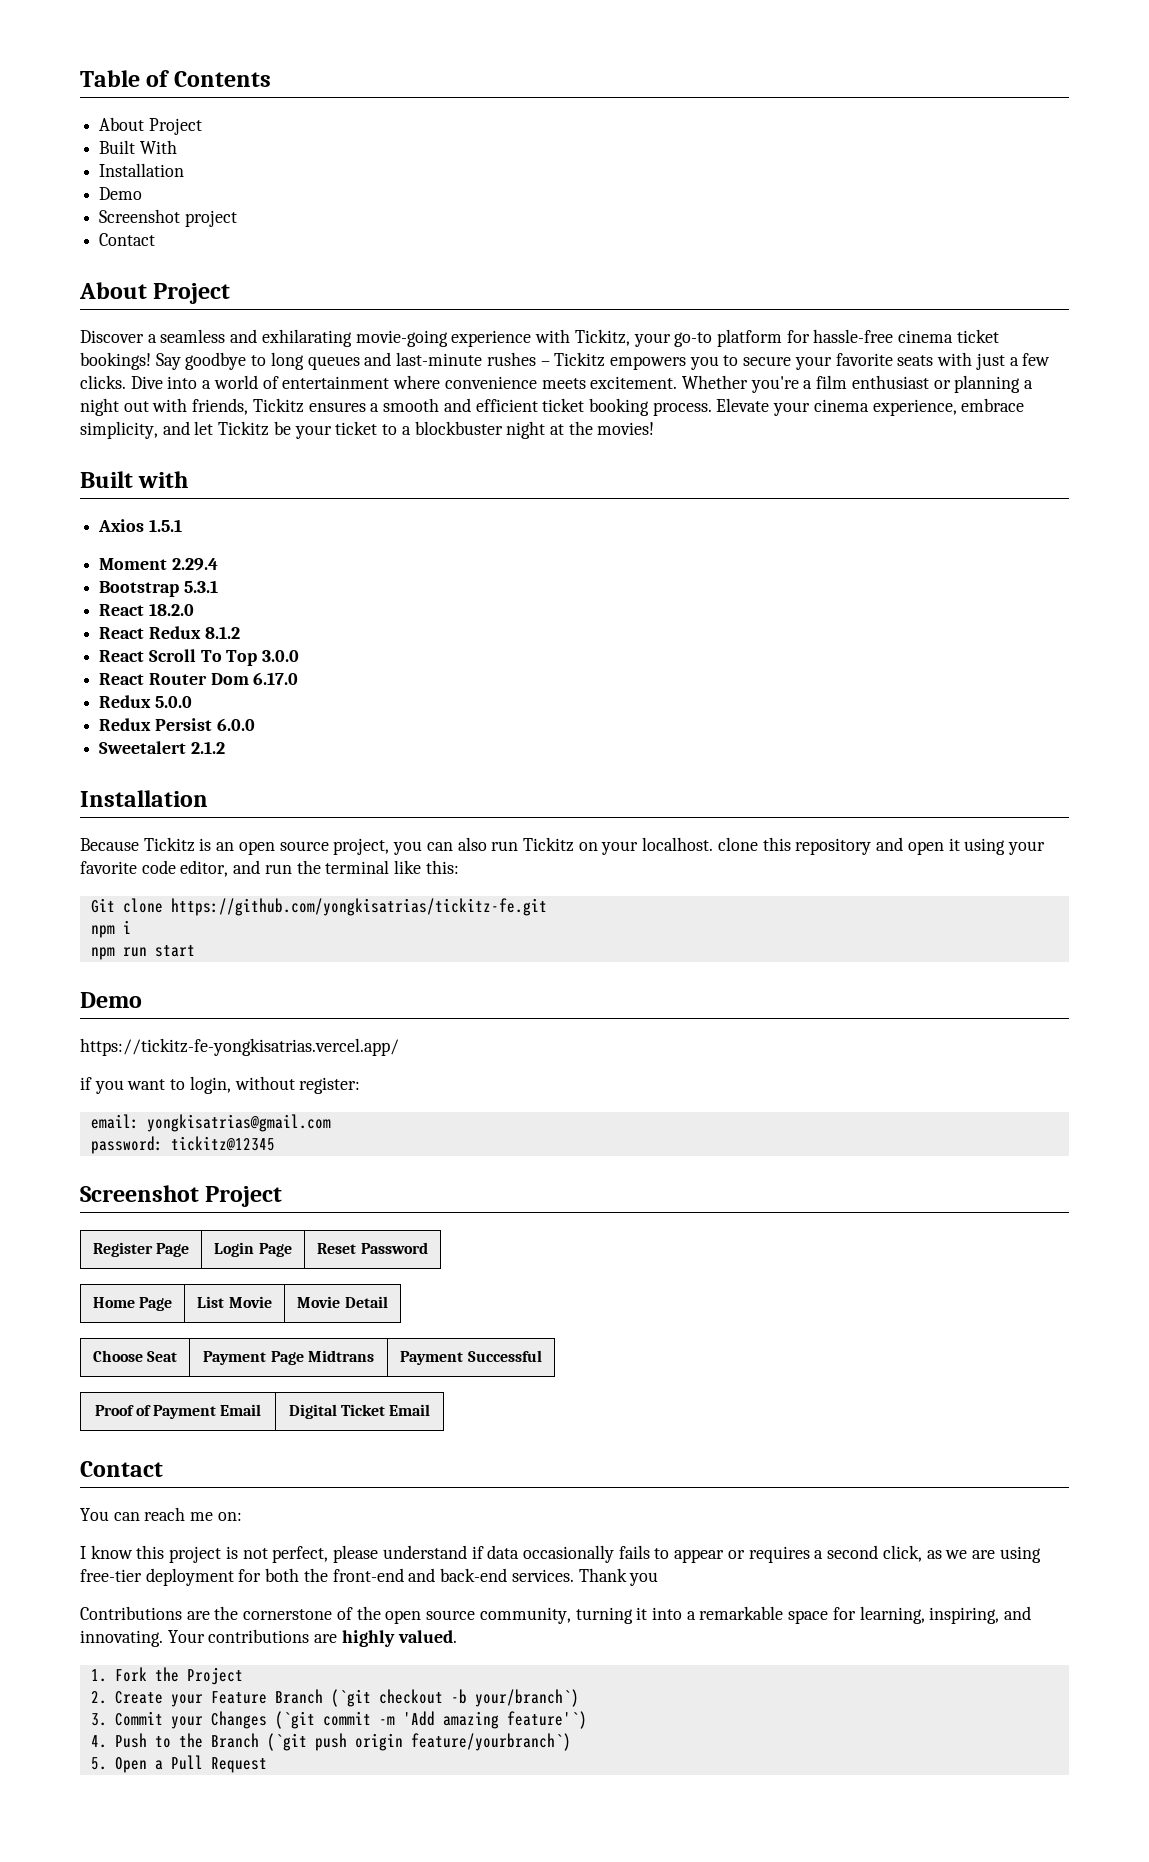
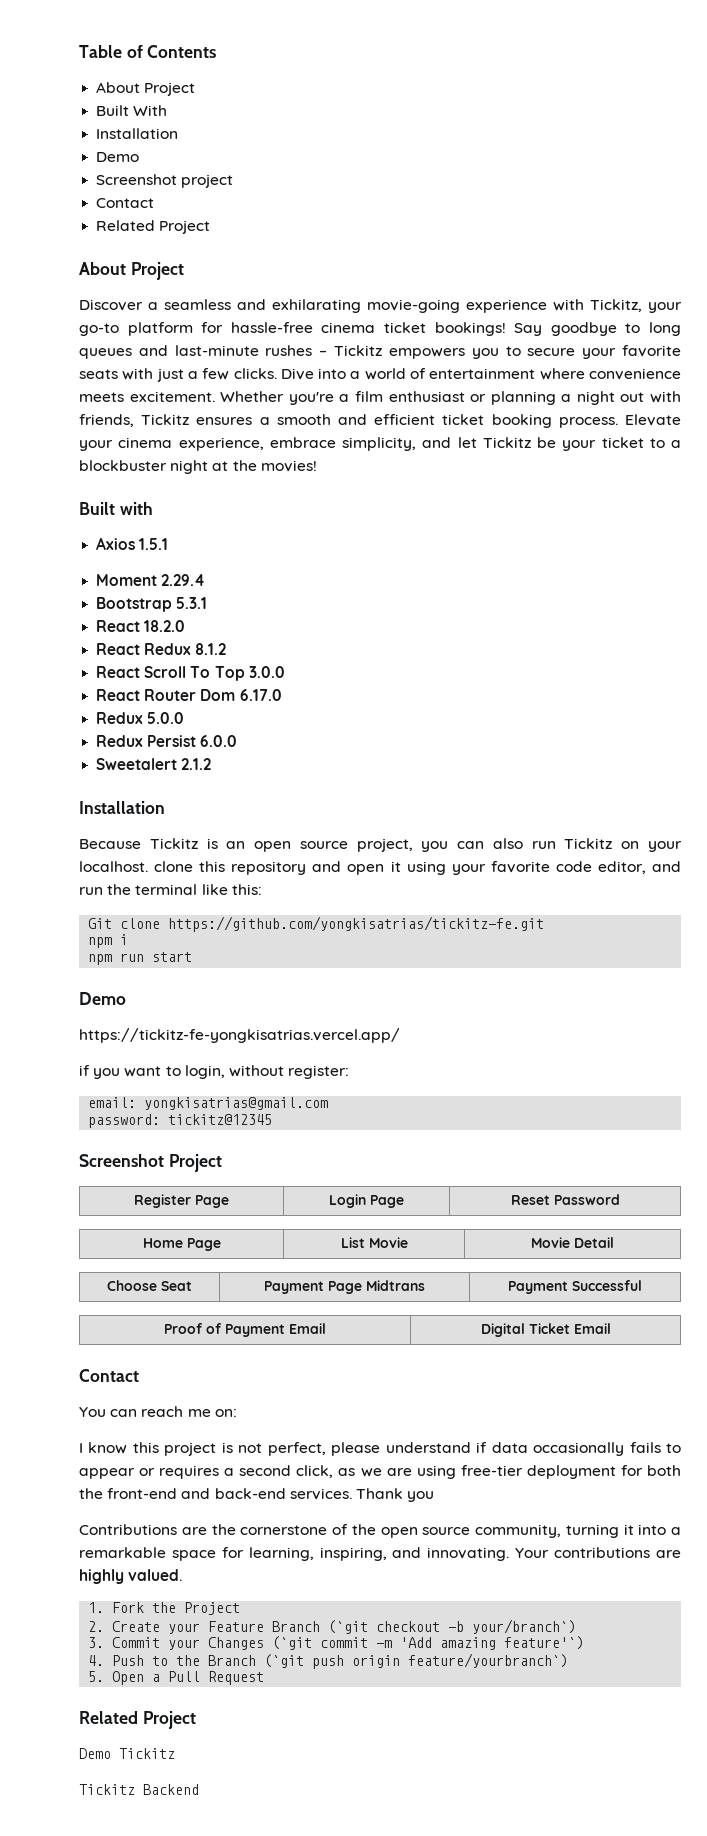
  Screenshot project
  Contact
+ Related Project
  5. Open a Pull Request
+ Related Project
+ Demo Tickitz
+ Tickitz Backend

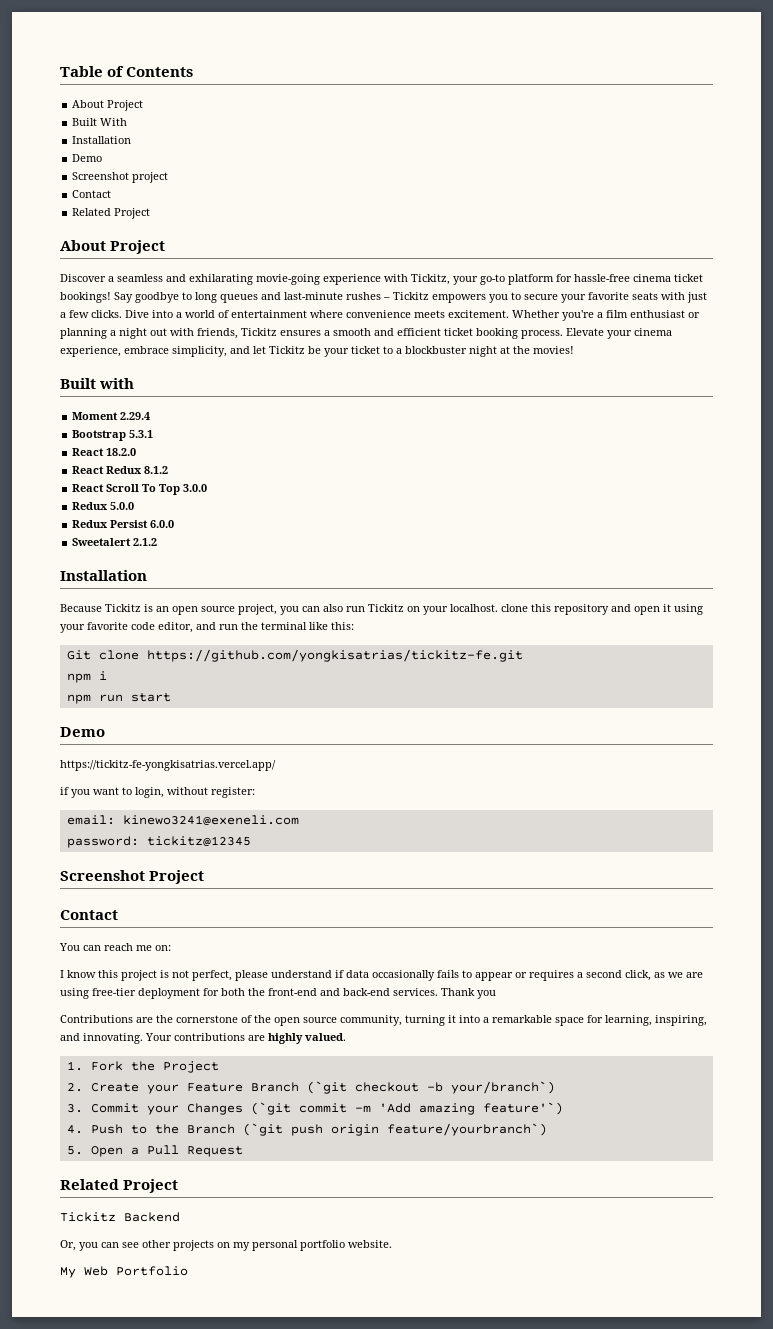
- Axios 1.5.1
- React Router Dom 6.17.0
- email: yongkisatrias@gmail.com
+ email: kinewo3241@exeneli.com
- Register Page | Login Page | Reset Password
- Home Page | List Movie | Movie Detail
- Choose Seat | Payment Page Midtrans | Payment Successful
- Proof of Payment Email | Digital Ticket Email
- Demo Tickitz
+ Or, you can see other projects on my personal portfolio website.
+ My Web Portfolio

